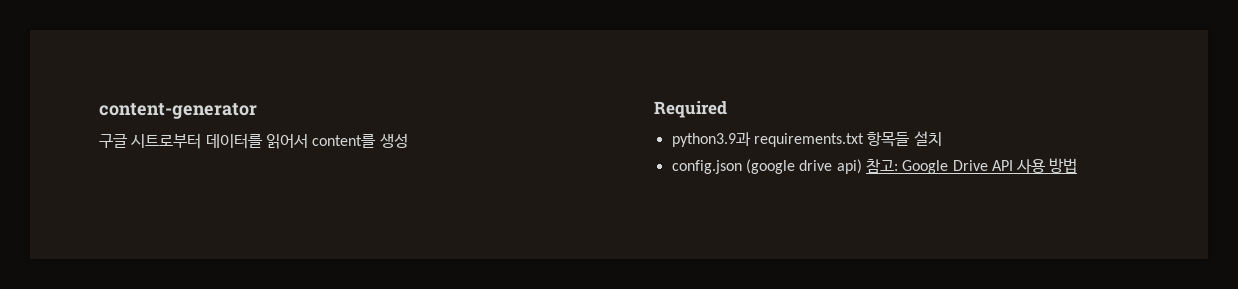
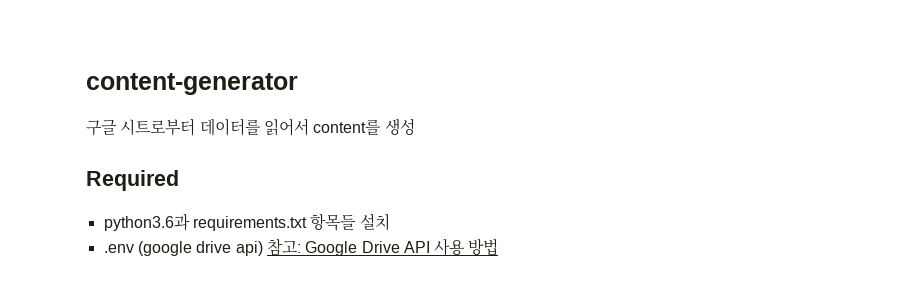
- python3.9과 requirements.txt 항목들 설치
+ python3.6과 requirements.txt 항목들 설치
- config.json (google drive api) 참고: Google Drive API 사용 방법
+ .env (google drive api) 참고: Google Drive API 사용 방법

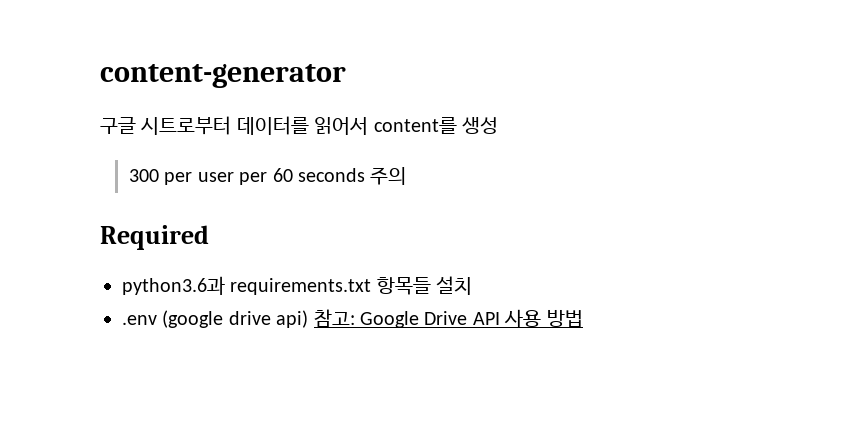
+ 300 per user per 60 seconds 주의

